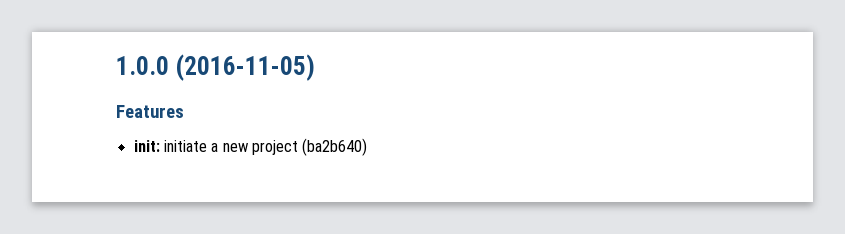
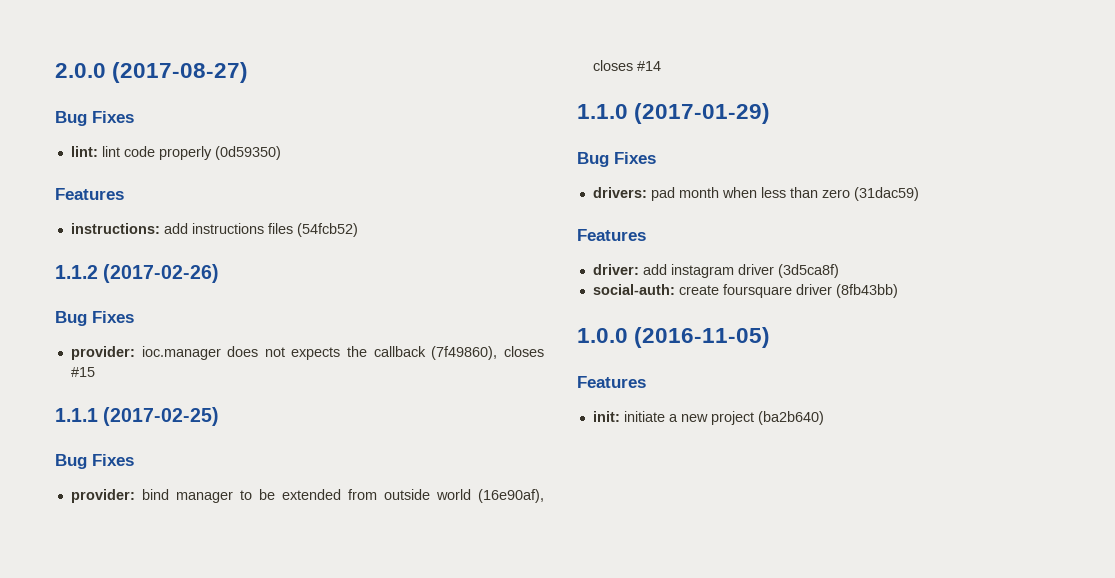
+ 2.0.0 (2017-08-27)
+ Bug Fixes
+ lint: lint code properly (0d59350)
+ Features
+ instructions: add instructions files (54fcb52)
+ 1.1.2 (2017-02-26)
+ Bug Fixes
+ provider: ioc.manager does not expects the callback (7f49860), closes #15
+ 1.1.1 (2017-02-25)
+ Bug Fixes
+ provider: bind manager to be extended from outside world (16e90af), closes #14
+ 1.1.0 (2017-01-29)
+ Bug Fixes
+ drivers: pad month when less than zero (31dac59)
+ Features
+ driver: add instagram driver (3d5ca8f)
+ social-auth: create foursquare driver (8fb43bb)

